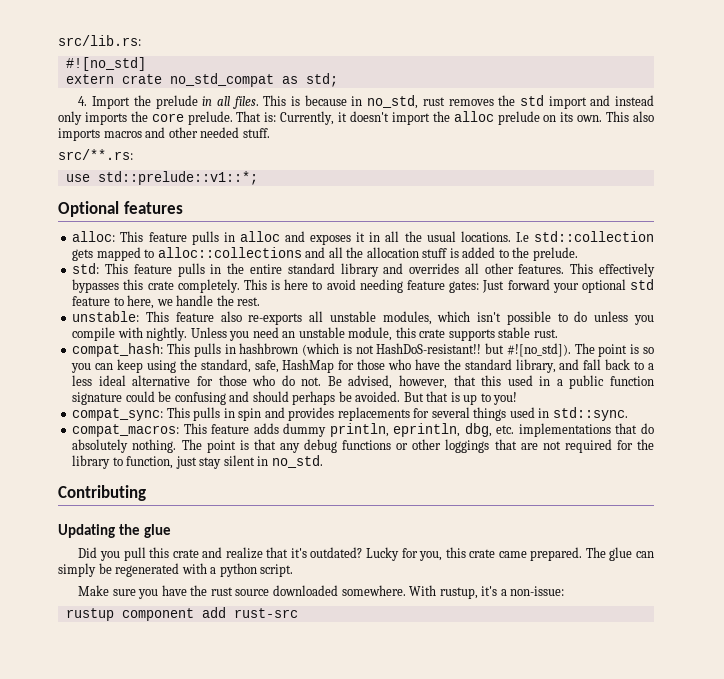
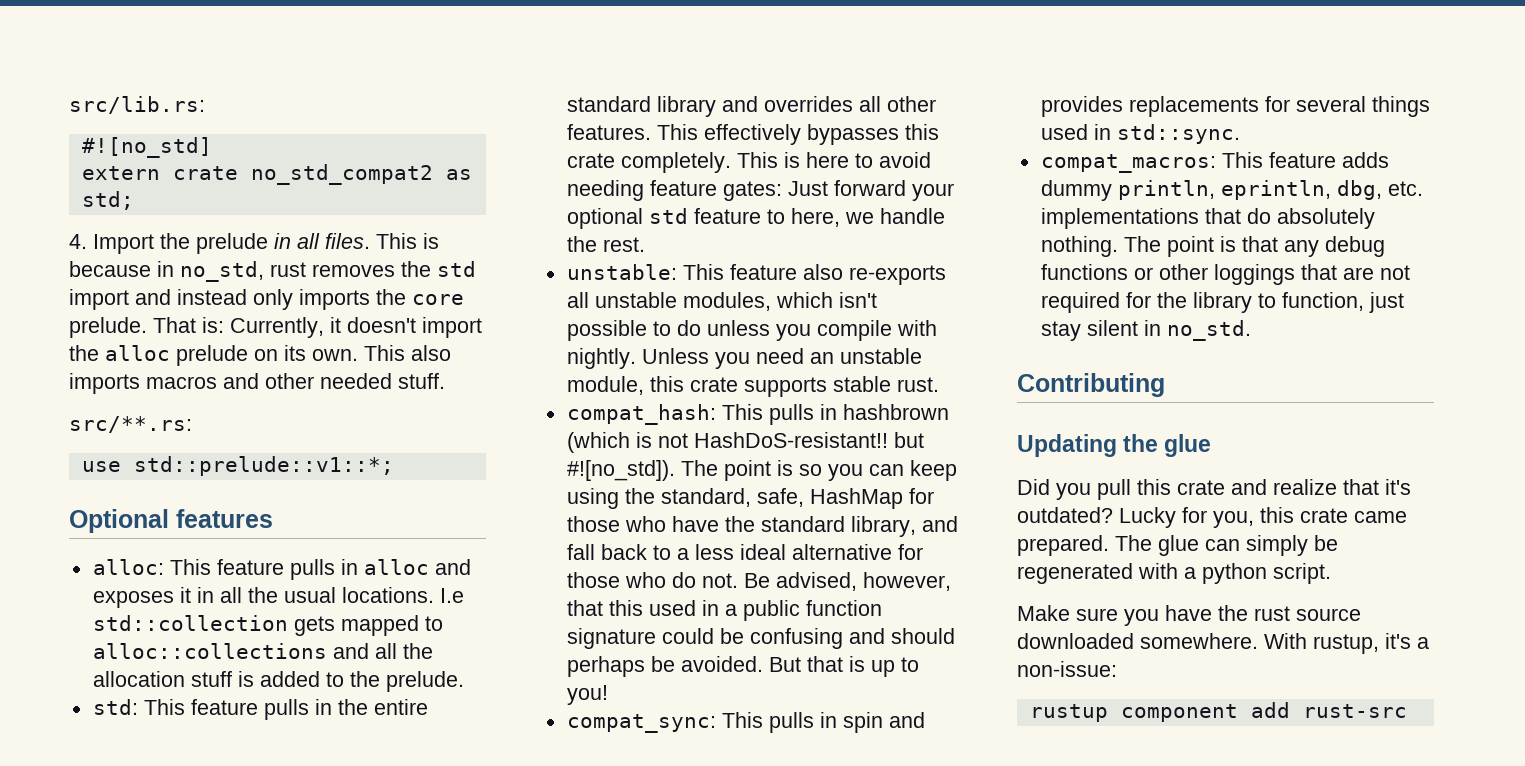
- extern crate no_std_compat as std;
+ extern crate no_std_compat2 as std;

